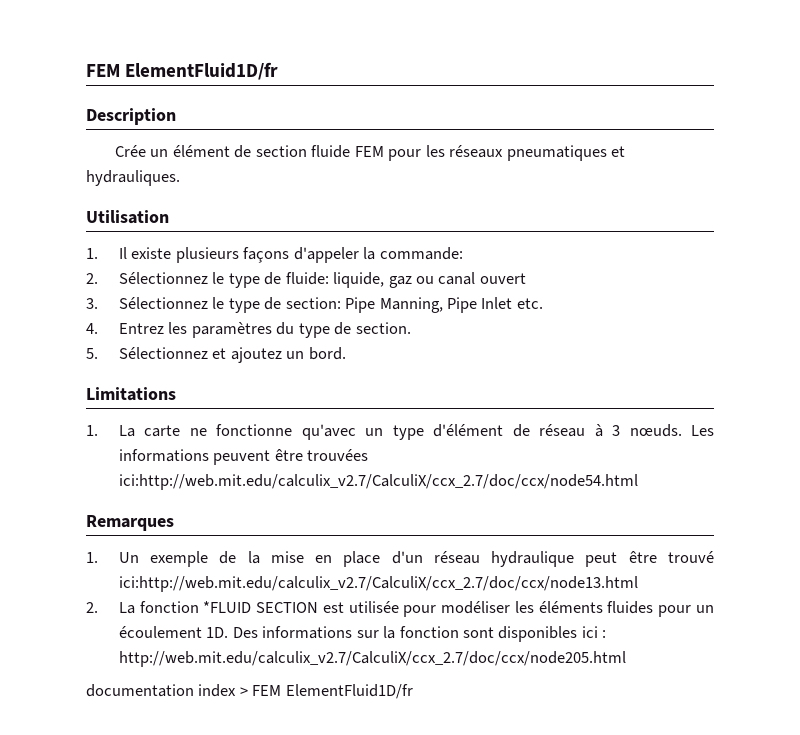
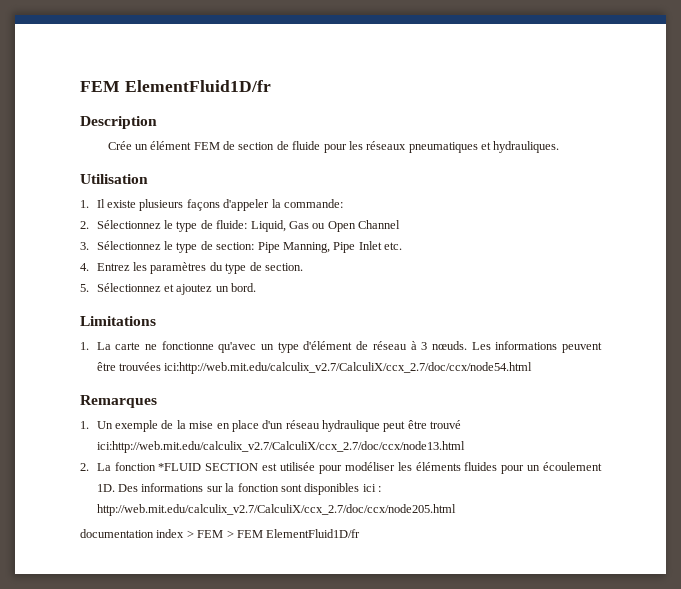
- Crée un élément de section fluide FEM pour les réseaux pneumatiques et hydrauliques.
+ Crée un élément FEM de section de fluide pour les réseaux pneumatiques et hydrauliques.
- 2. Sélectionnez le type de fluide: liquide, gaz ou canal ouvert
+ 2. Sélectionnez le type de fluide: Liquid, Gas ou Open Channel
- documentation index > FEM ElementFluid1D/fr
+ documentation index > FEM > FEM ElementFluid1D/fr

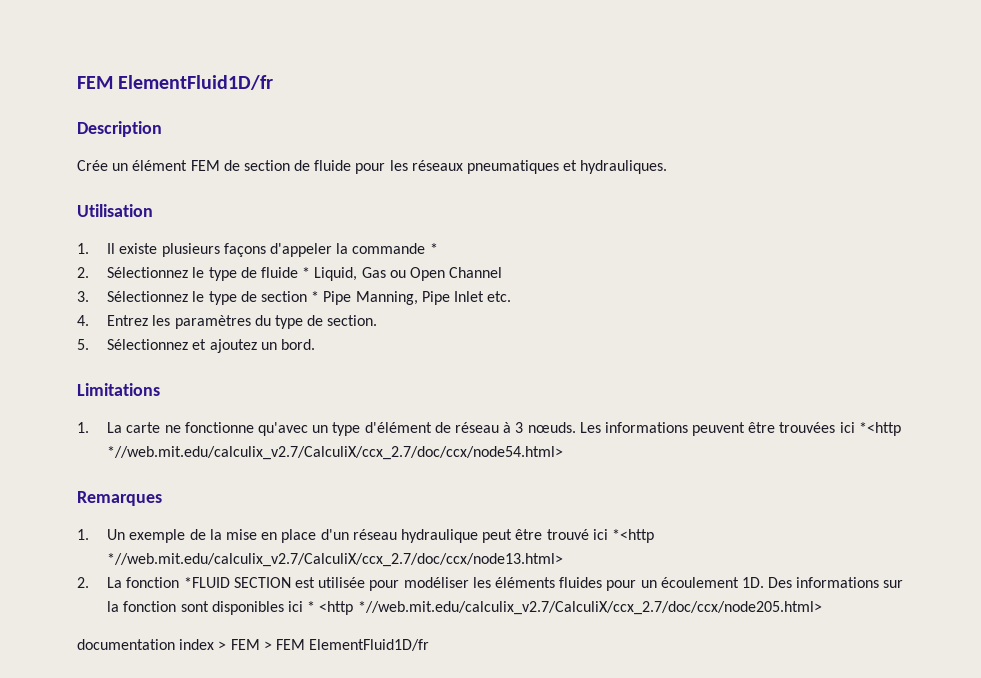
- 1. Il existe plusieurs façons d'appeler la commande:
+ 1. Il existe plusieurs façons d'appeler la commande *
- 2. Sélectionnez le type de fluide: Liquid, Gas ou Open Channel
+ 2. Sélectionnez le type de fluide * Liquid, Gas ou Open Channel
- 3. Sélectionnez le type de section: Pipe Manning, Pipe Inlet etc.
+ 3. Sélectionnez le type de section * Pipe Manning, Pipe Inlet etc.
- Les informations peuvent être trouvées ici:http://web.mit.edu/calculix_v2.7/CalculiX/ccx_2.7/doc/ccx/node54.html
+ Les informations peuvent être trouvées ici *<http *//web.mit.edu/calculix_v2.7/CalculiX/ccx_2.7/doc/ccx/node54.html>
- 1. Un exemple de la mise en place d'un réseau hydraulique peut être trouvé ici:http://web.mit.edu/calculix_v2.7/CalculiX/ccx_2.7/doc/ccx/node13.html
+ 1. Un exemple de la mise en place d'un réseau hydraulique peut être trouvé ici *<http *//web.mit.edu/calculix_v2.7/CalculiX/ccx_2.7/doc/ccx/node13.html>
- Des informations sur la fonction sont disponibles ici : http://web.mit.edu/calculix_v2.7/CalculiX/ccx_2.7/doc/ccx/node205.html
+ Des informations sur la fonction sont disponibles ici * <http *//web.mit.edu/calculix_v2.7/CalculiX/ccx_2.7/doc/ccx/node205.html>

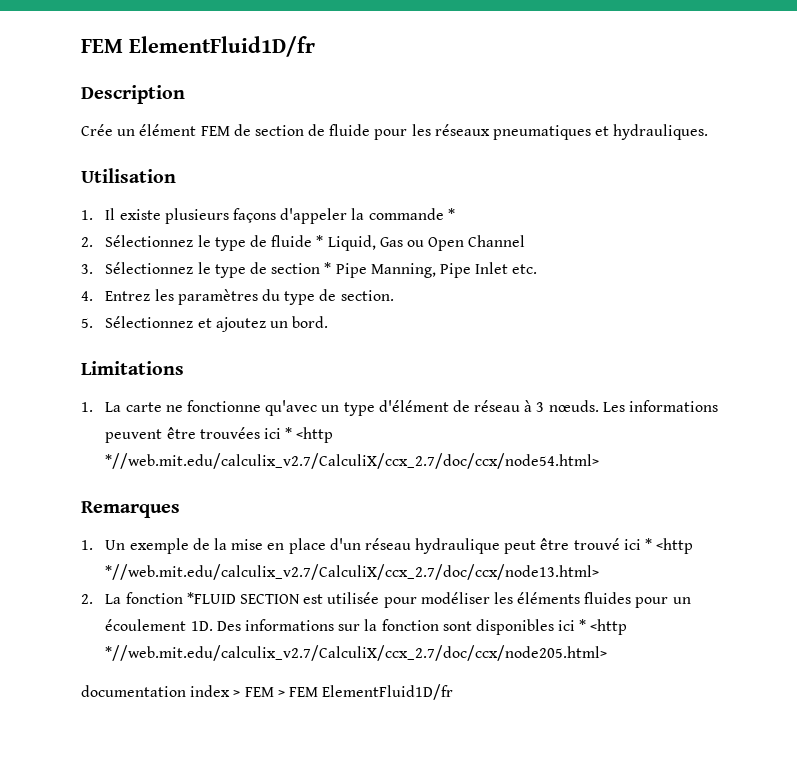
- Les informations peuvent être trouvées ici *<http *//web.mit.edu/calculix_v2.7/CalculiX/ccx_2.7/doc/ccx/node54.html>
+ Les informations peuvent être trouvées ici * <http *//web.mit.edu/calculix_v2.7/CalculiX/ccx_2.7/doc/ccx/node54.html>
- 1. Un exemple de la mise en place d'un réseau hydraulique peut être trouvé ici *<http *//web.mit.edu/calculix_v2.7/CalculiX/ccx_2.7/doc/ccx/node13.html>
+ 1. Un exemple de la mise en place d'un réseau hydraulique peut être trouvé ici * <http *//web.mit.edu/calculix_v2.7/CalculiX/ccx_2.7/doc/ccx/node13.html>

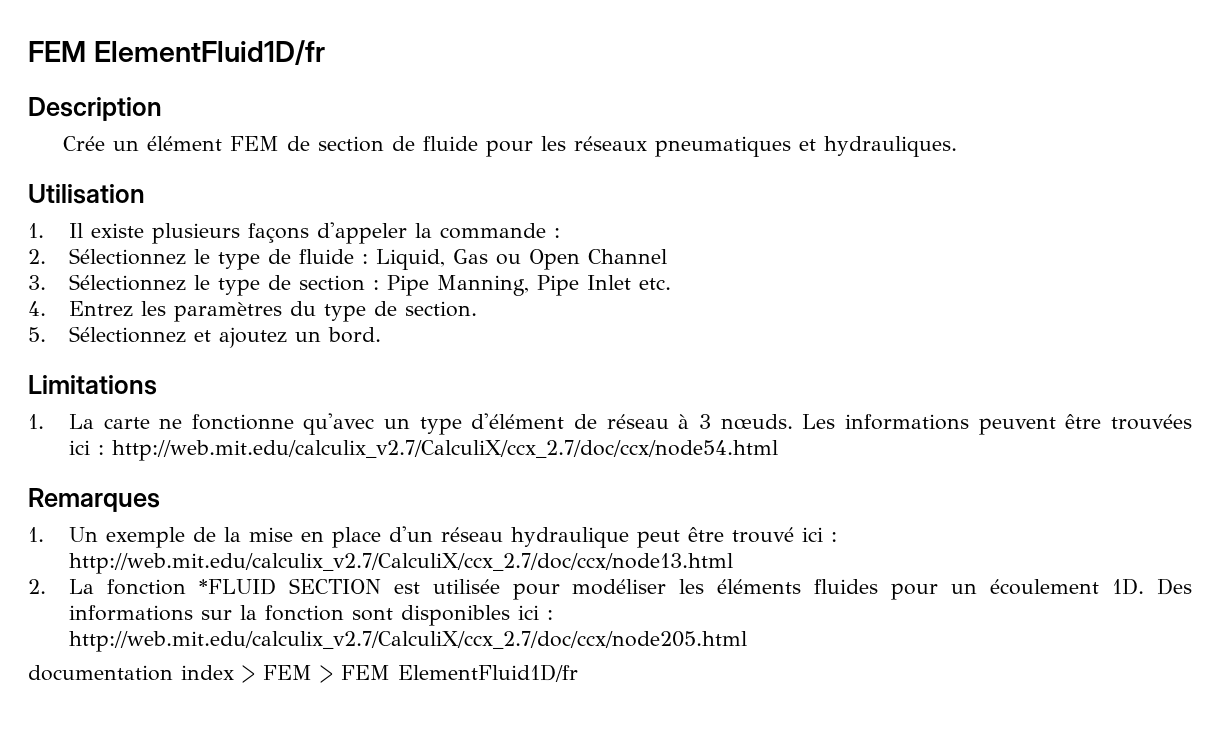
- 1. Il existe plusieurs façons d'appeler la commande *
+ 1. Il existe plusieurs façons d'appeler la commande :
- 2. Sélectionnez le type de fluide * Liquid, Gas ou Open Channel
+ 2. Sélectionnez le type de fluide : Liquid, Gas ou Open Channel
- 3. Sélectionnez le type de section * Pipe Manning, Pipe Inlet etc.
+ 3. Sélectionnez le type de section : Pipe Manning, Pipe Inlet etc.
- Les informations peuvent être trouvées ici * <http *//web.mit.edu/calculix_v2.7/CalculiX/ccx_2.7/doc/ccx/node54.html>
+ Les informations peuvent être trouvées ici : http://web.mit.edu/calculix_v2.7/CalculiX/ccx_2.7/doc/ccx/node54.html
- 1. Un exemple de la mise en place d'un réseau hydraulique peut être trouvé ici * <http *//web.mit.edu/calculix_v2.7/CalculiX/ccx_2.7/doc/ccx/node13.html>
+ 1. Un exemple de la mise en place d'un réseau hydraulique peut être trouvé ici : http://web.mit.edu/calculix_v2.7/CalculiX/ccx_2.7/doc/ccx/node13.html
- Des informations sur la fonction sont disponibles ici * <http *//web.mit.edu/calculix_v2.7/CalculiX/ccx_2.7/doc/ccx/node205.html>
+ Des informations sur la fonction sont disponibles ici : http://web.mit.edu/calculix_v2.7/CalculiX/ccx_2.7/doc/ccx/node205.html

